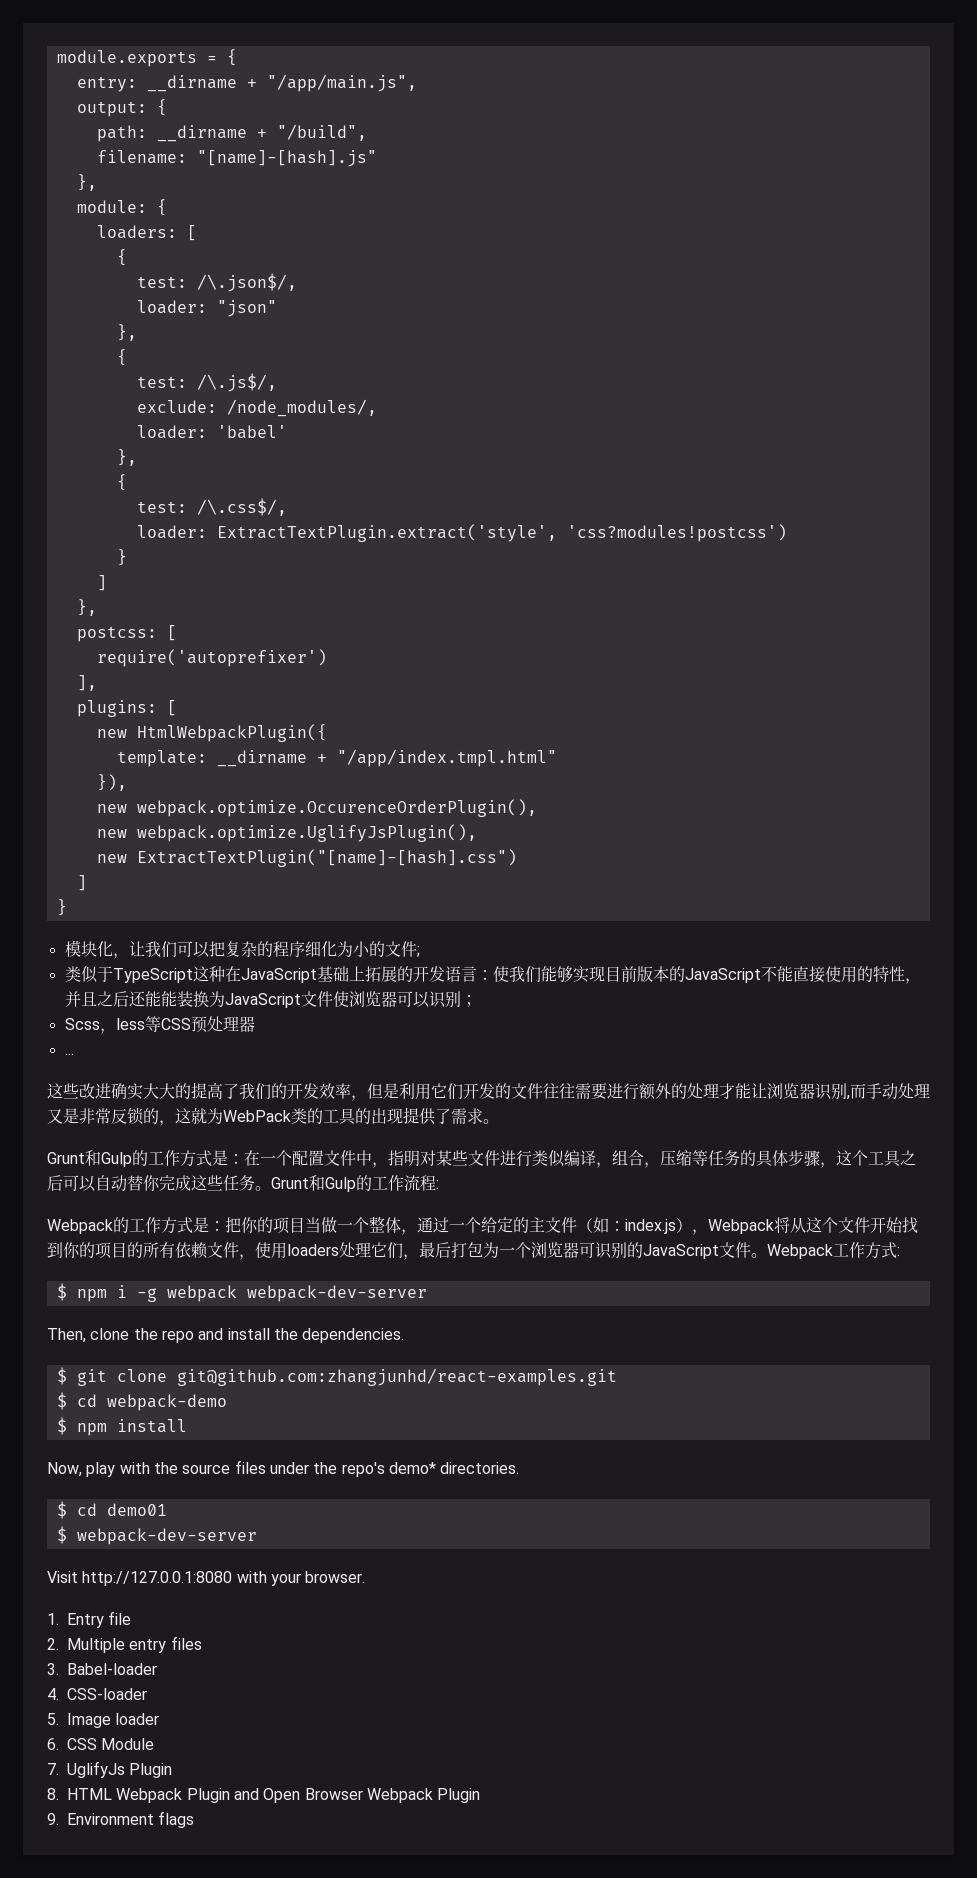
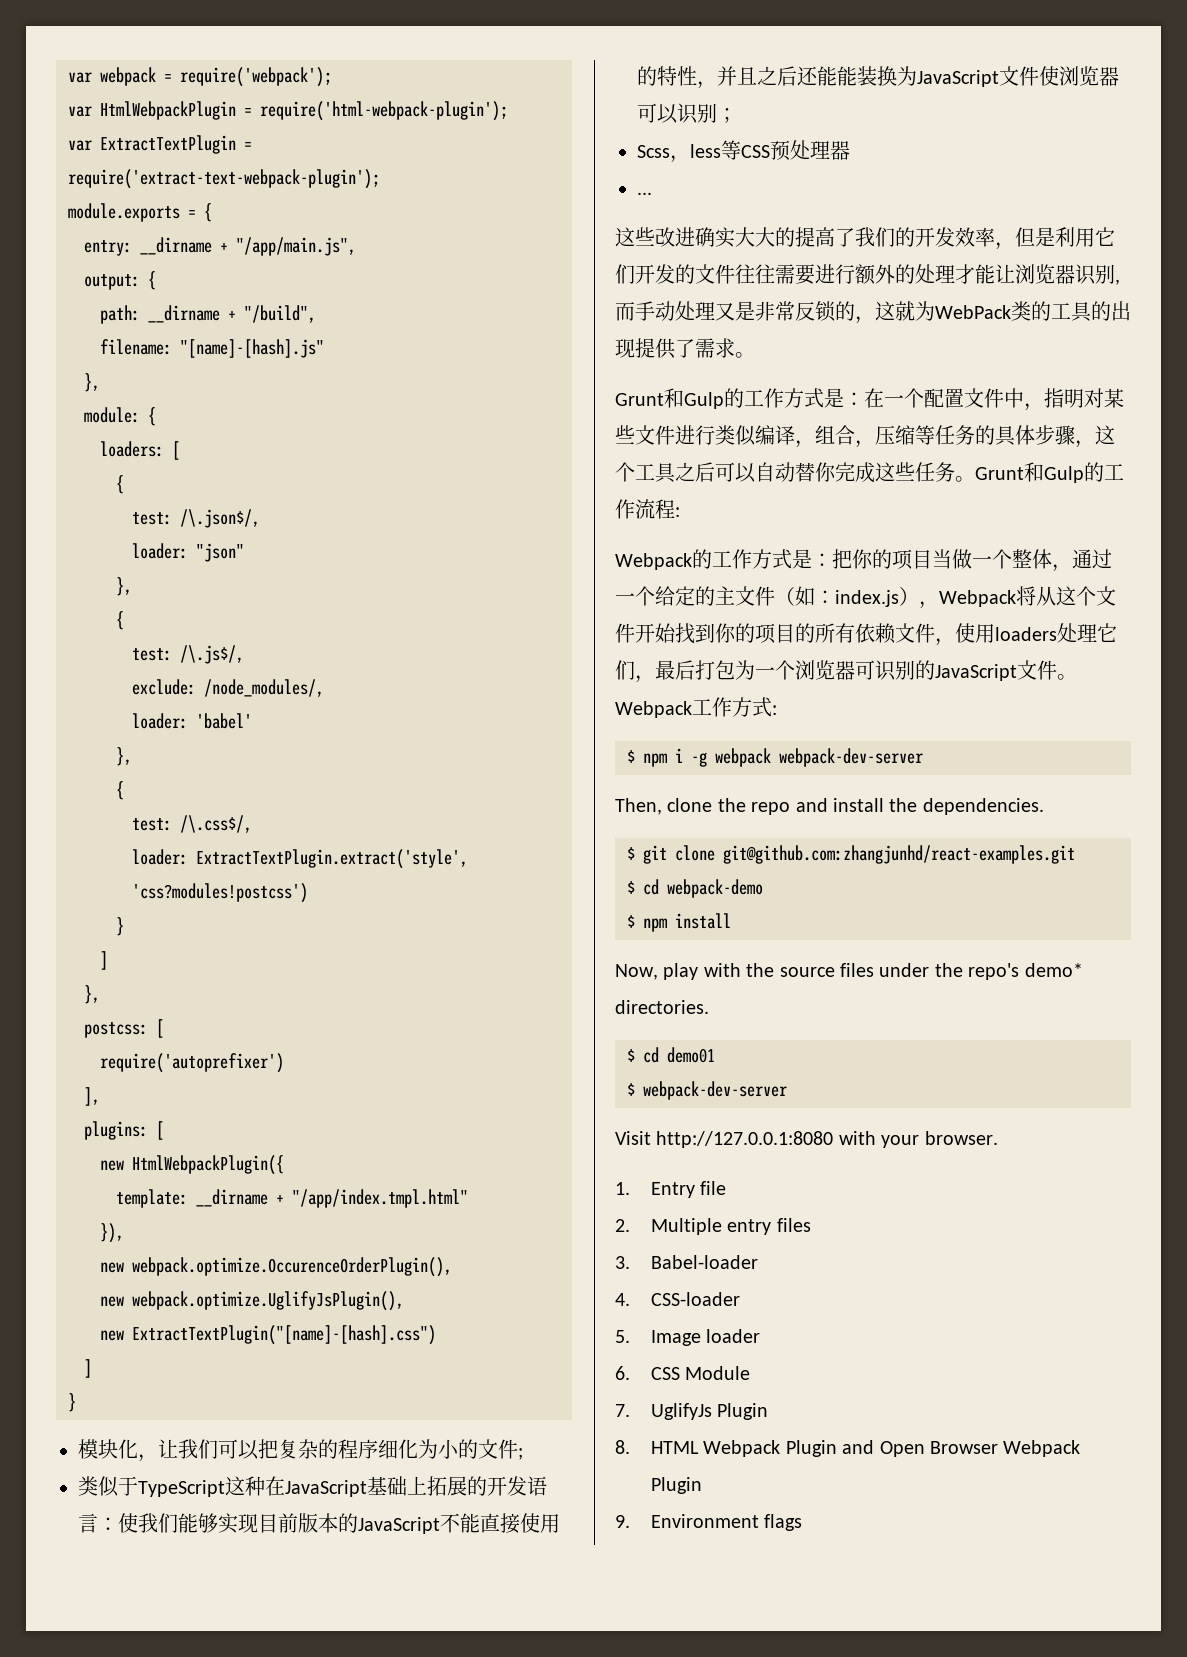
+ var webpack = require('webpack');
+ var HtmlWebpackPlugin = require('html-webpack-plugin');
+ var ExtractTextPlugin = require('extract-text-webpack-plugin');

